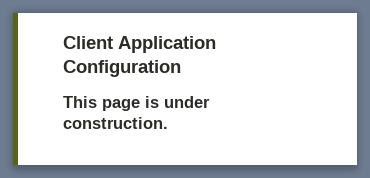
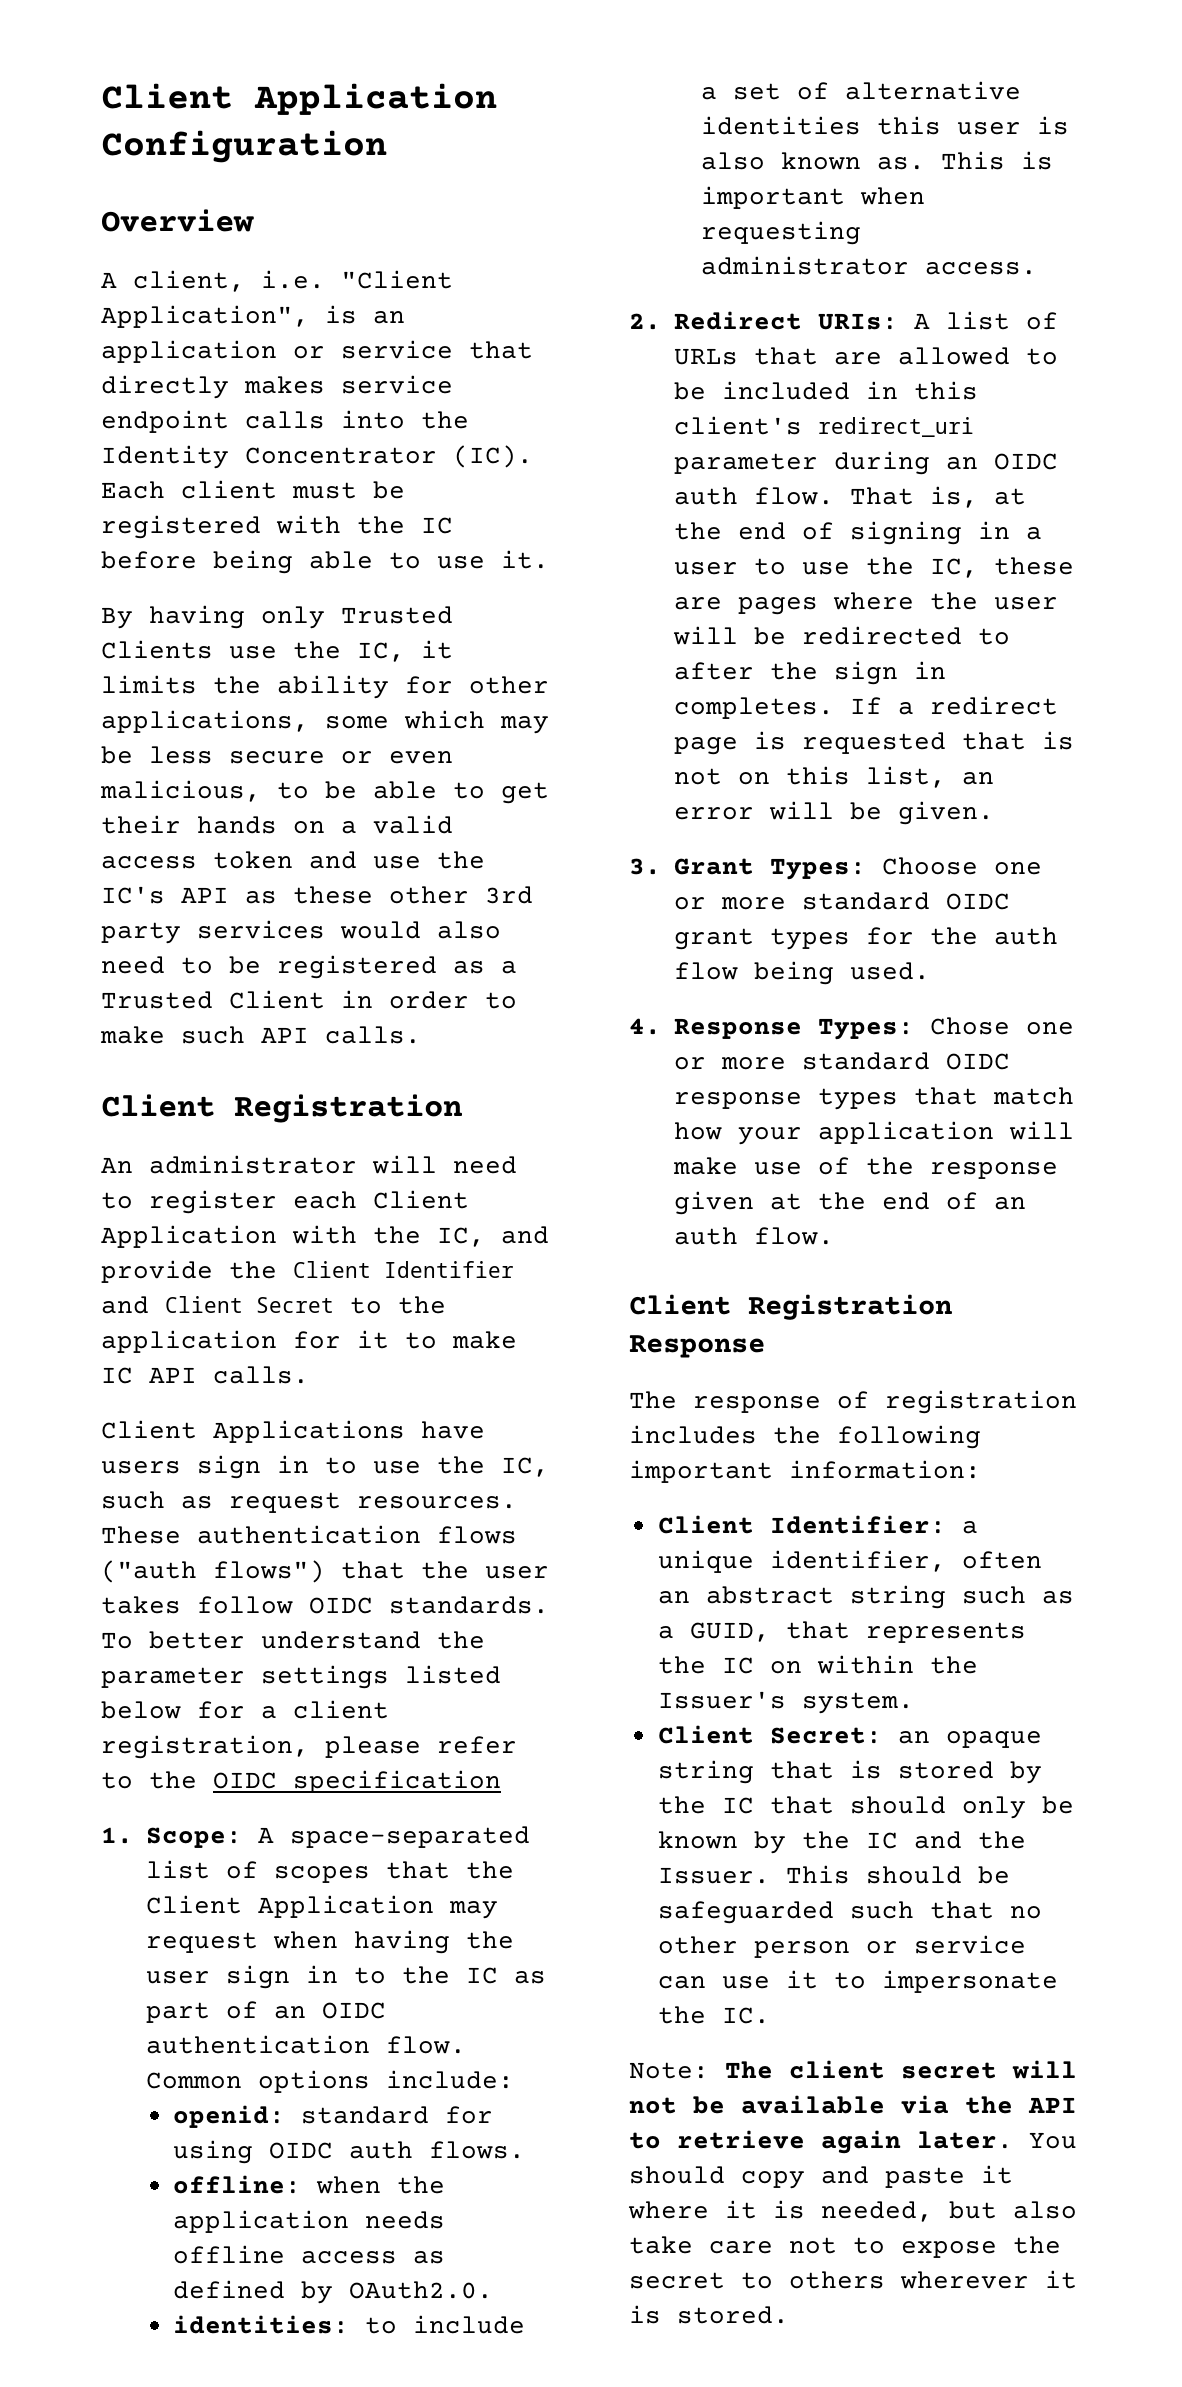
- This page is under construction.
+ Overview
+ A client, i.e. "Client Application", is an application or service that directly makes service endpoint calls into the Identity Concentrator (IC). Each client must be registered with the IC before being able to use it.
+ By having only Trusted Clients use the IC, it limits the ability for other applications, some which may be less secure or even malicious, to be able to get their hands on a valid access token and use the IC's API as these other 3rd party services would also need to be registered as a Trusted Client in order to make such API calls.
+ Client Registration
+ An administrator will need to register each Client Application with the IC, and provide the Client Identifier and Client Secret to the application for it to make IC API calls.
+ Client Applications have users sign in to use the IC, such as request resources. These authentication flows ("auth flows") that the user takes follow OIDC standards. To better understand the parameter settings listed below for a client registration, please refer to the OIDC specification
+ 1. Scope: A space-separated list of scopes that the Client Application may request when having the user sign in to the IC as part of an OIDC authentication flow. Common options include:
+ openid: standard for using OIDC auth flows.
+ offline: when the application needs offline access as defined by OAuth2.0.
+ identities: to include a set of alternative identities this user is also known as. This is important when requesting administrator access.
+ 2. Redirect URIs: A list of URLs that are allowed to be included in this client's redirect_uri parameter during an OIDC auth flow. That is, at the end of signing in a user to use the IC, these are pages where the user will be redirected to after the sign in completes. If a redirect page is requested that is not on this list, an error will be given.
+ 3. Grant Types: Choose one or more standard OIDC grant types for the auth flow being used.
+ 4. Response Types: Chose one or more standard OIDC response types that match how your application will make use of the response given at the end of an auth flow.
+ Client Registration Response
+ The response of registration includes the following important information:
+ Client Identifier: a unique identifier, often an abstract string such as a GUID, that represents the IC on within the Issuer's system.
+ Client Secret: an opaque string that is stored by the IC that should only be known by the IC and the Issuer. This should be safeguarded such that no other person or service can use it to impersonate the IC.
+ Note: The client secret will not be available via the API to retrieve again later. You should copy and paste it where it is needed, but also take care not to expose the secret to others wherever it is stored.

